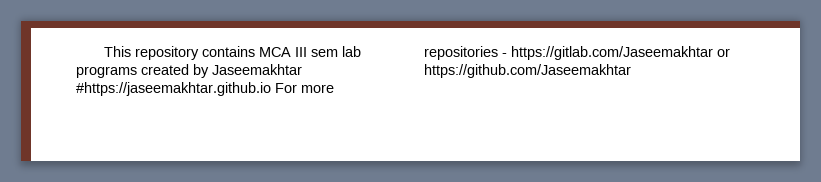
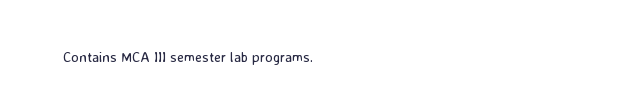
- This repository contains MCA III sem lab programs created by Jaseemakhtar #https://jaseemakhtar.github.io For more repositories - https://gitlab.com/Jaseemakhtar or https://github.com/Jaseemakhtar
+ Contains MCA III semester lab programs.

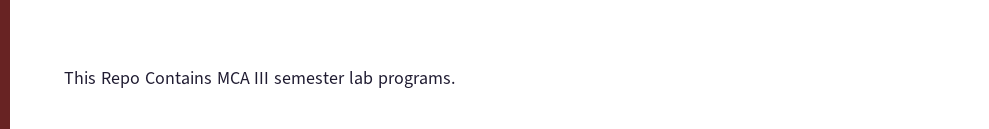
- Contains MCA III semester lab programs.
+ This Repo Contains MCA III semester lab programs.

